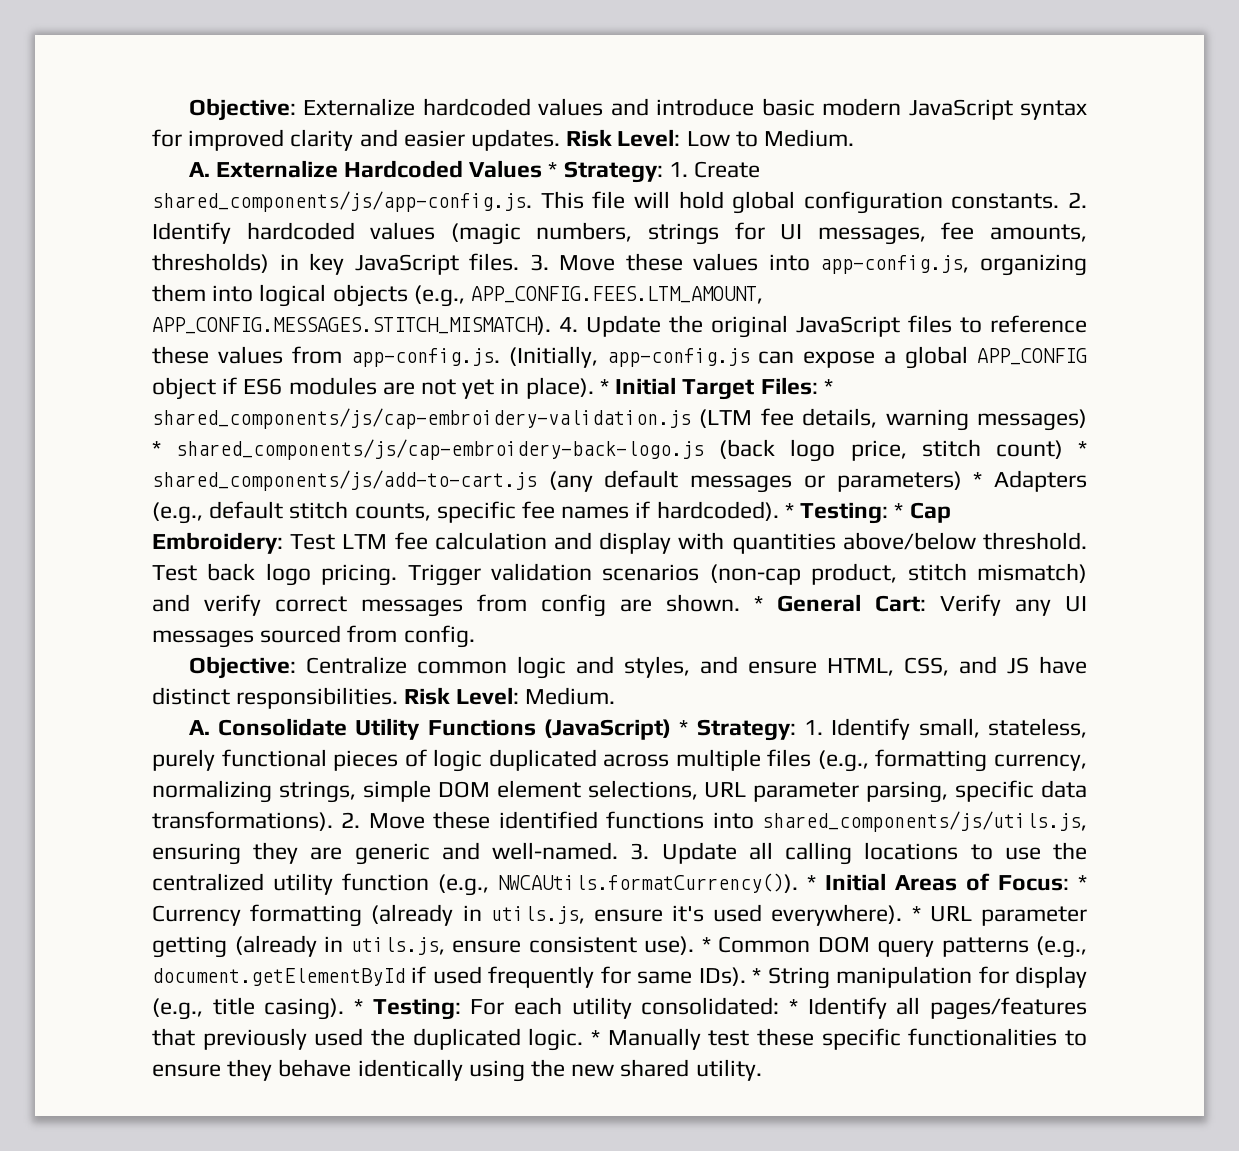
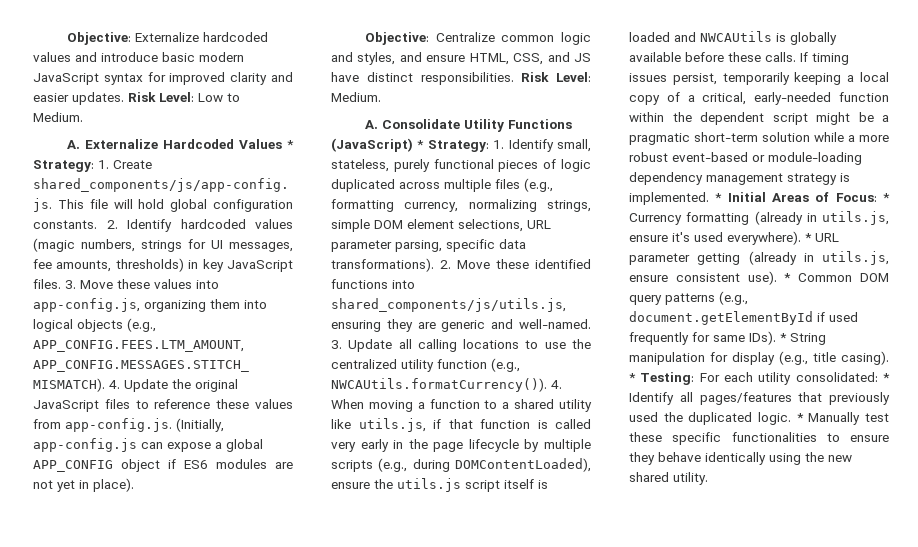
- * Initial Target Files: * shared_components/js/cap-embroidery-validation.js (LTM fee details, warning messages) * shared_components/js/cap-embroidery-back-logo.js (back logo price, stitch count) * shared_components/js/add-to-cart.js (any default messages or parameters) * Adapters (e.g., default stitch counts, specific fee names if hardcoded). * Testing: * Cap Embroidery: Test LTM fee calculation and display with quantities above/below threshold. Test back logo pricing. Trigger validation scenarios (non-cap product, stitch mismatch) and verify correct messages from config are shown. * General Cart: Verify any UI messages sourced from config.
- 3. Update all calling locations to use the centralized utility function (e.g., NWCAUtils.formatCurrency()). * Initial Areas of Focus: * Currency formatting (already in utils.js, ensure it's used everywhere).
+ 3. Update all calling locations to use the centralized utility function (e.g., NWCAUtils.formatCurrency()). 4. When moving a function to a shared utility like utils.js, if that function is called very early in the page lifecycle by multiple scripts (e.g., during DOMContentLoaded), ensure the utils.js script itself is loaded and NWCAUtils is globally available before these calls. If timing issues persist, temporarily keeping a local copy of a critical, early-needed function within the dependent script might be a pragmatic short-term solution while a more robust event-based or module-loading dependency management strategy is implemented. * Initial Areas of Focus: * Currency formatting (already in utils.js, ensure it's used everywhere).

